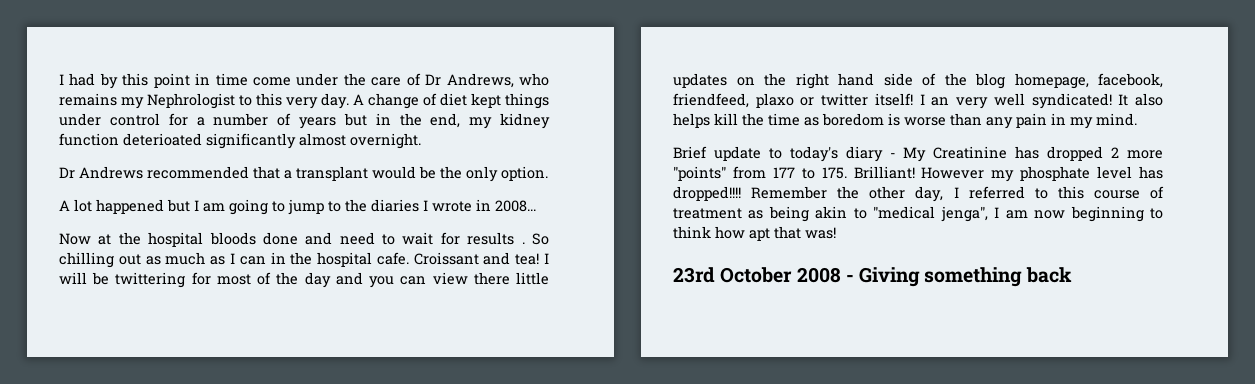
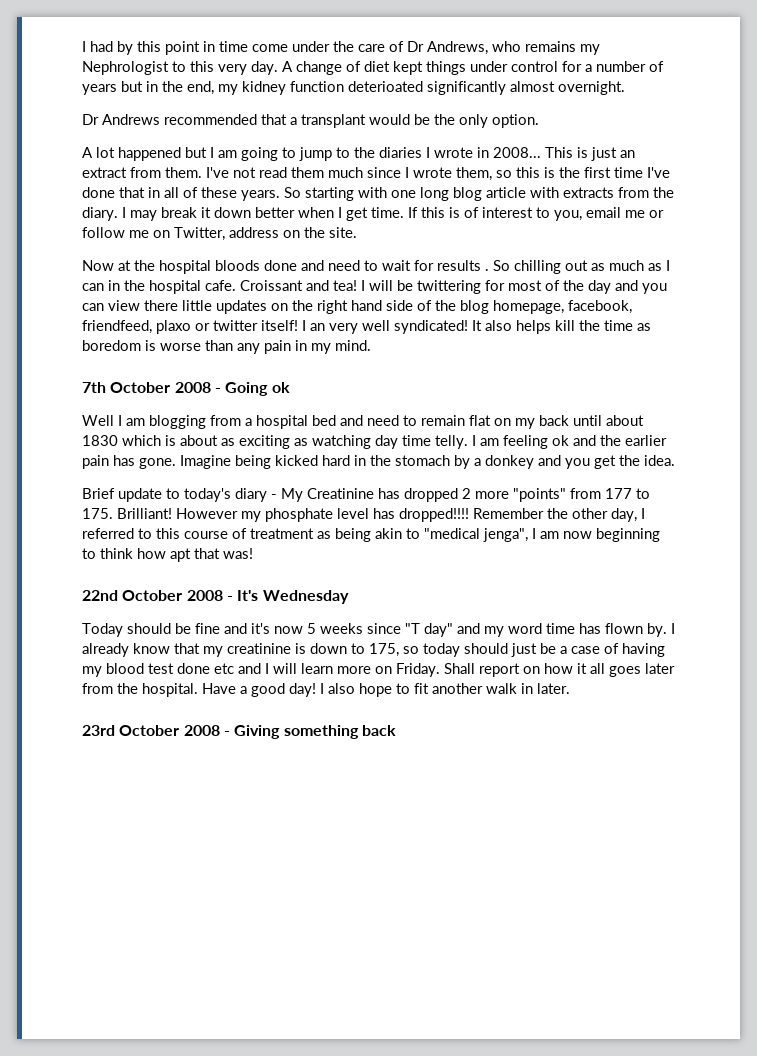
+ This is just an extract from them. I've not read them much since I wrote them, so this is the first time I've done that in all of these years. So starting with one long blog article with extracts from the diary. I may break it down better when I get time. If this is of interest to you, email me or follow me on Twitter, address on the site.
+ 7th October 2008 - Going ok
+ Well I am blogging from a hospital bed and need to remain flat on my back until about 1830 which is about as exciting as watching day time telly. I am feeling ok and the earlier pain has gone. Imagine being kicked hard in the stomach by a donkey and you get the idea.
+ 22nd October 2008 - It's Wednesday
+ Today should be fine and it's now 5 weeks since "T day" and my word time has flown by. I already know that my creatinine is down to 175, so today should just be a case of having my blood test done etc and I will learn more on Friday. Shall report on how it all goes later from the hospital. Have a good day! I also hope to fit another walk in later.

